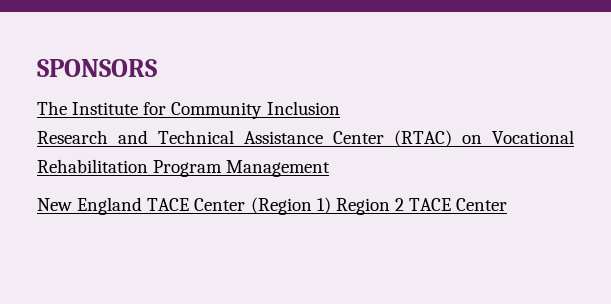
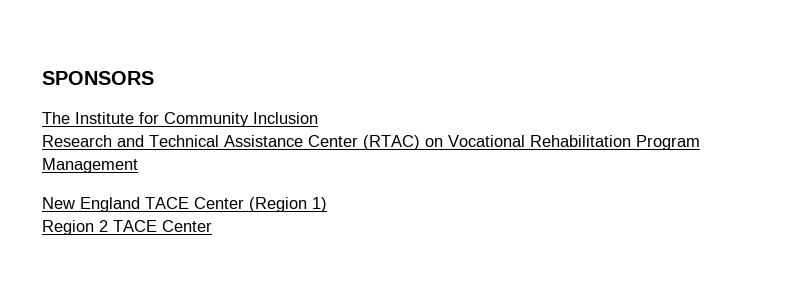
- New England TACE Center (Region 1) Region 2 TACE Center
+ New England TACE Center (Region 1)
+ Region 2 TACE Center

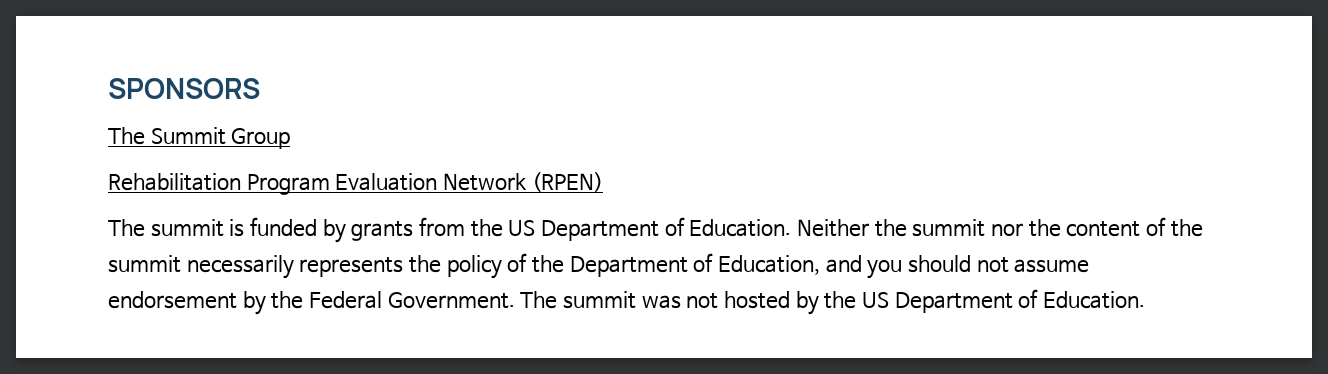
- The Institute for Community Inclusion
- Research and Technical Assistance Center (RTAC) on Vocational Rehabilitation Program Management
- New England TACE Center (Region 1)
- Region 2 TACE Center
+ The Summit Group
+ Rehabilitation Program Evaluation Network (RPEN)
+ The summit is funded by grants from the US Department of Education. Neither the summit nor the content of the summit necessarily represents the policy of the Department of Education, and you should not assume endorsement by the Federal Government. The summit was not hosted by the US Department of Education.

